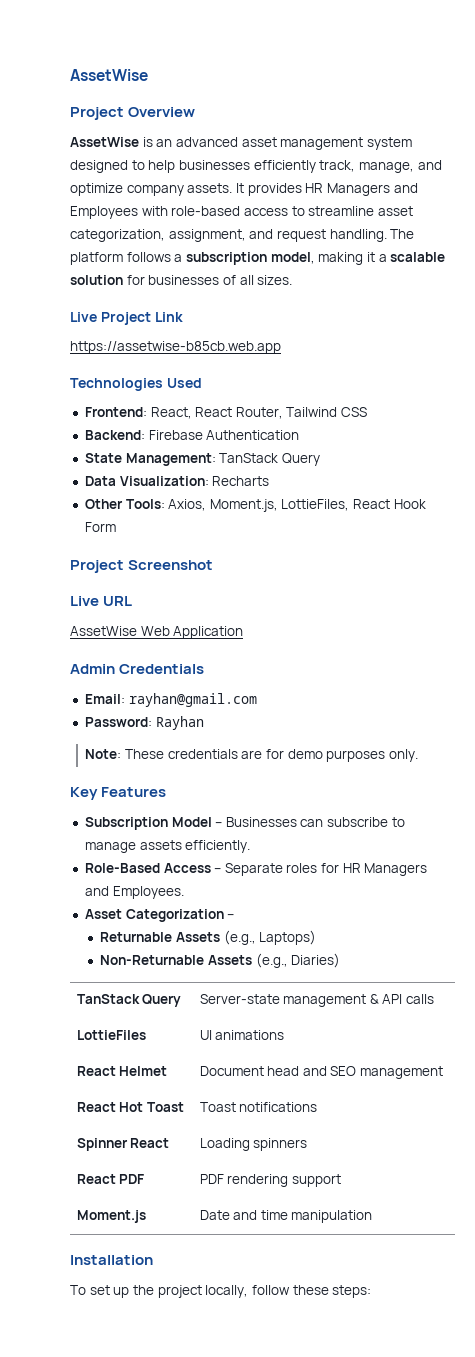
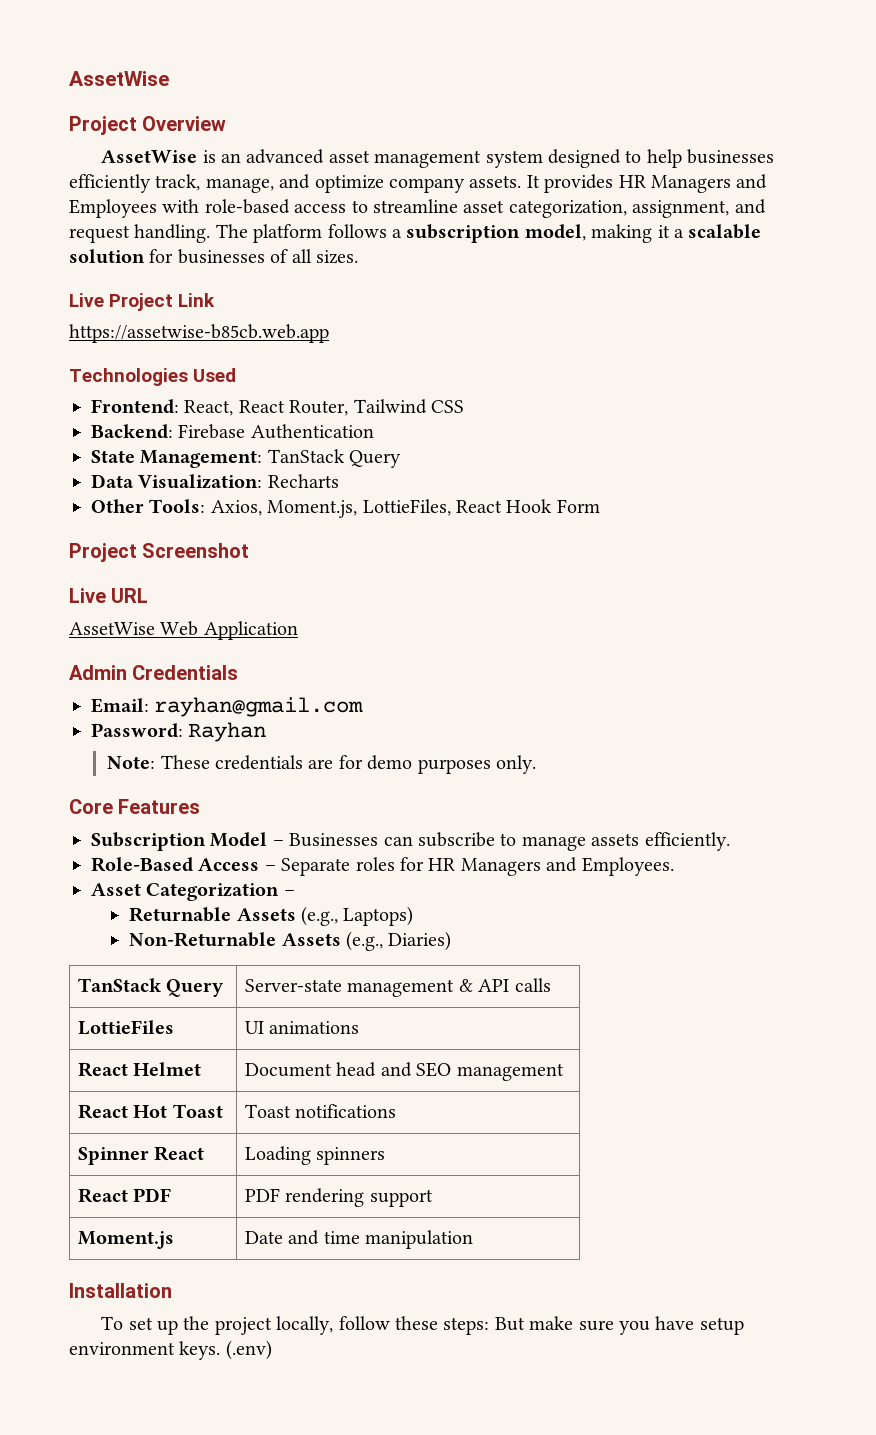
- Key Features
+ Core Features
- To set up the project locally, follow these steps:
+ To set up the project locally, follow these steps: But make sure you have setup environment keys. (.env)

